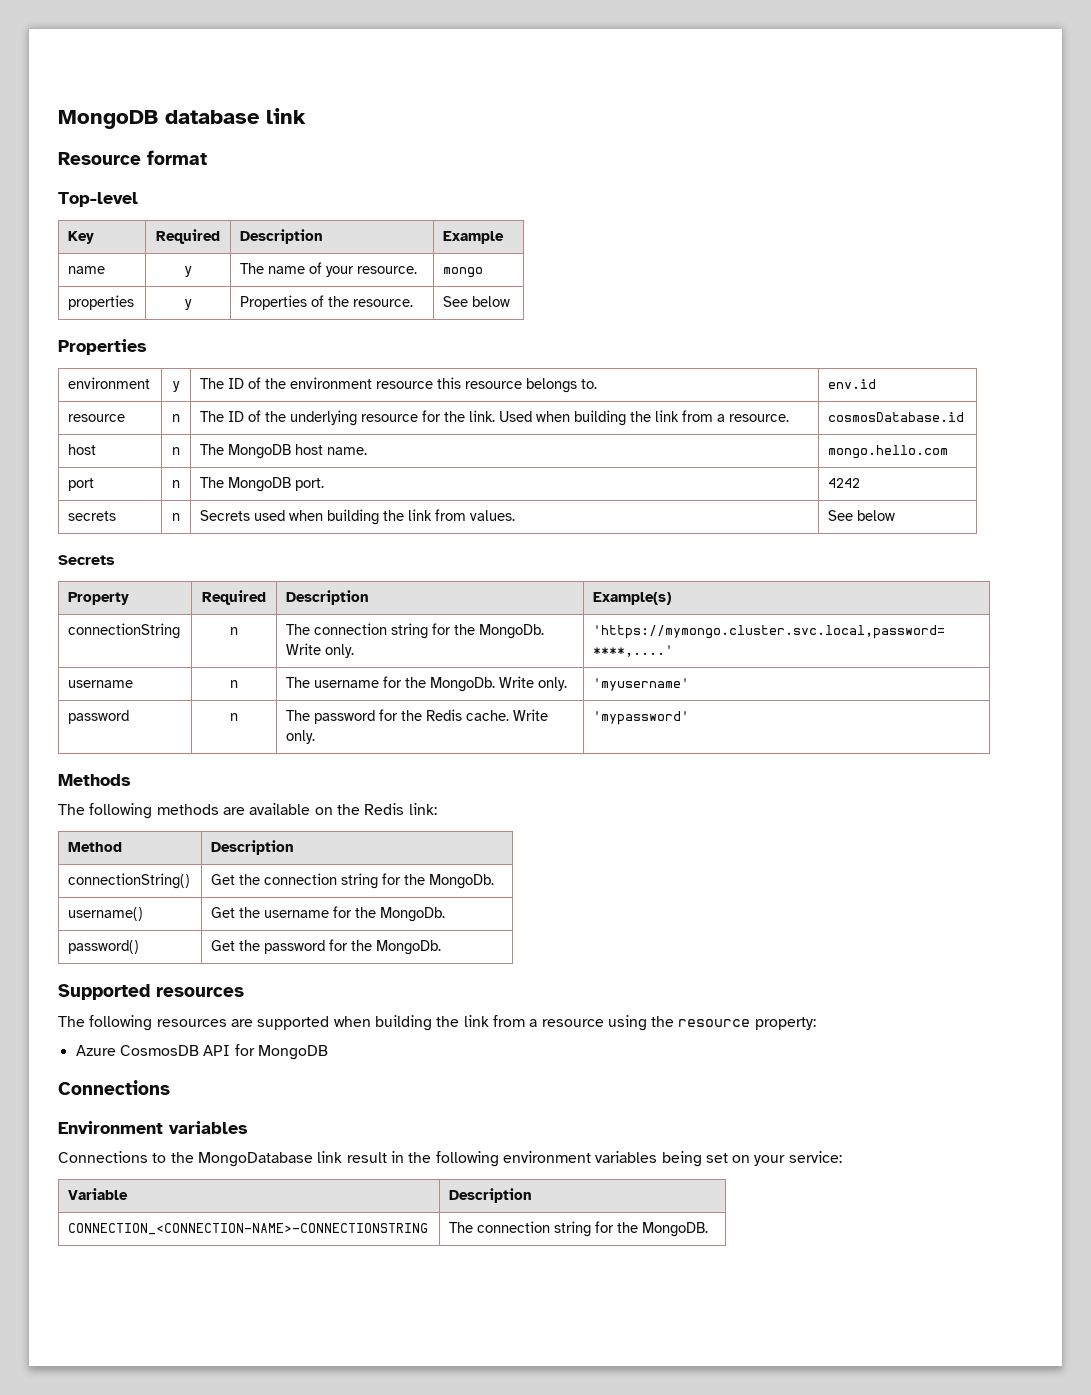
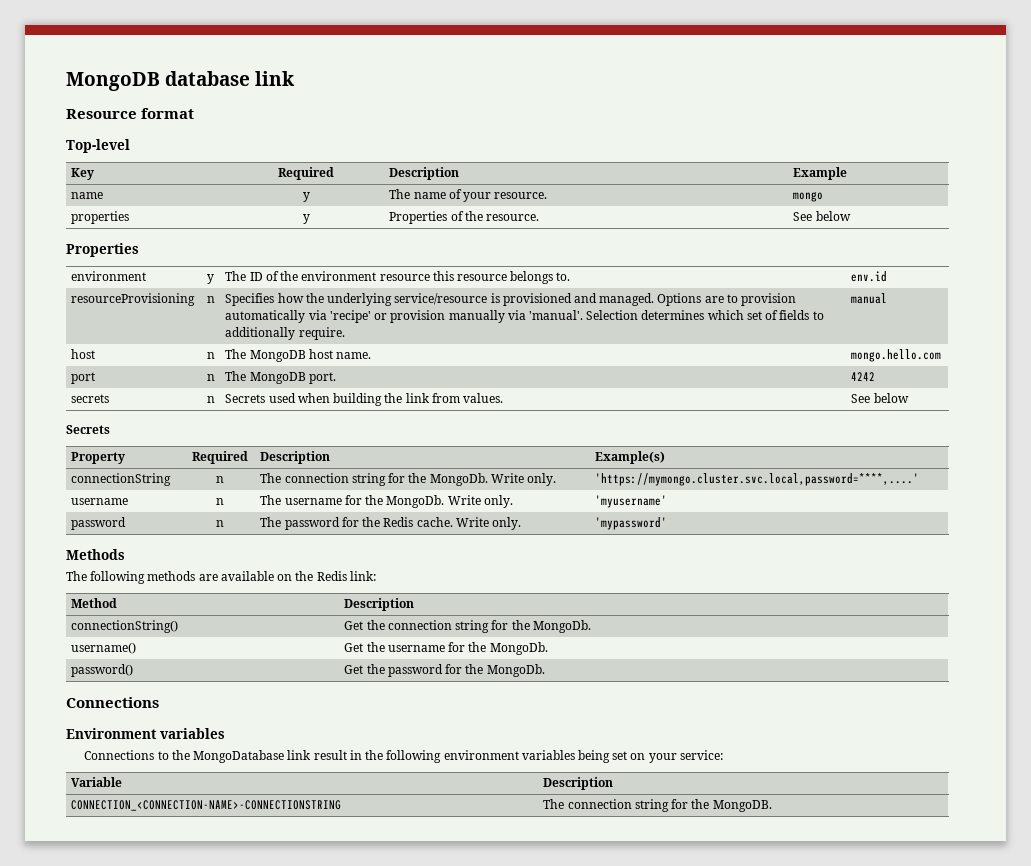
- resource | n | The ID of the underlying resource for the link. Used when building the link from a resource. | cosmosDatabase.id
+ resourceProvisioning | n | Specifies how the underlying service/resource is provisioned and managed. Options are to provision automatically via 'recipe' or provision manually via 'manual'. Selection determines which set of fields to additionally require. | manual
- Supported resources
- The following resources are supported when building the link from a resource using the resource property:
- Azure CosmosDB API for MongoDB

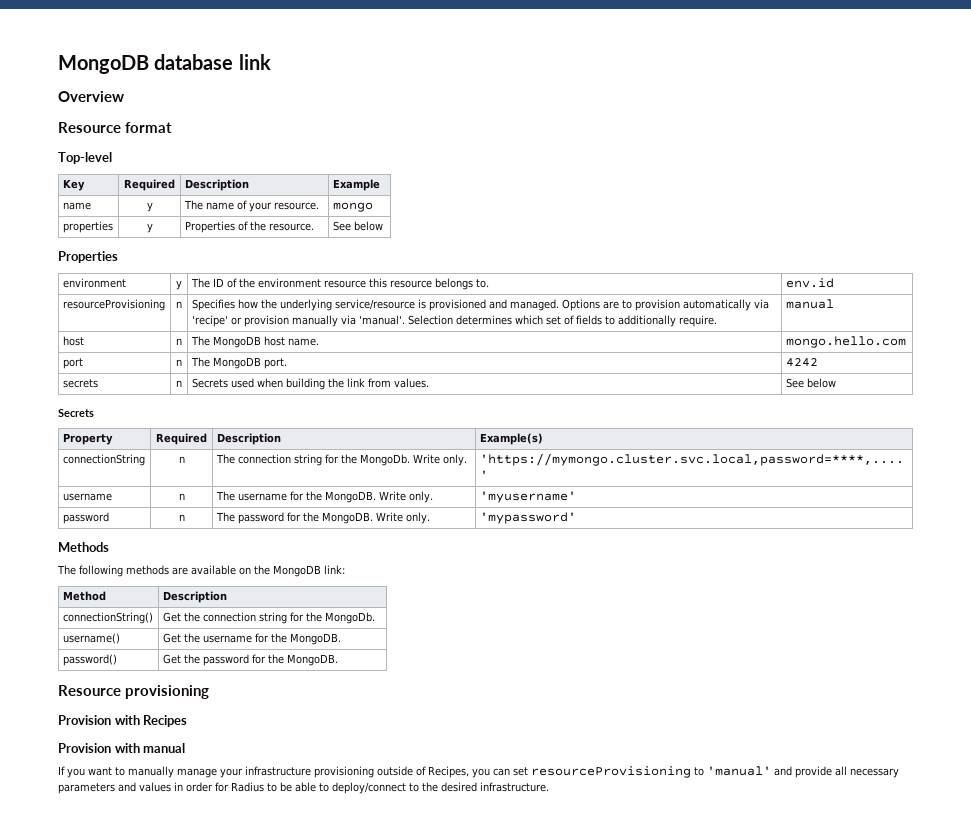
+ Overview
- username | n | The username for the MongoDb. Write only. | 'myusername'
+ username | n | The username for the MongoDB. Write only. | 'myusername'
- password | n | The password for the Redis cache. Write only. | 'mypassword'
+ password | n | The password for the MongoDB. Write only. | 'mypassword'
- The following methods are available on the Redis link:
+ The following methods are available on the MongoDB link:
- username() | Get the username for the MongoDb.
+ username() | Get the username for the MongoDB.
- password() | Get the password for the MongoDb.
- Connections
- Environment variables
- Connections to the MongoDatabase link result in the following environment variables being set on your service:
- Variable | Description
- CONNECTION_<CONNECTION-NAME>-CONNECTIONSTRING | The connection string for the MongoDB.
+ password() | Get the password for the MongoDB.
+ Resource provisioning
+ Provision with Recipes
+ Provision with manual
+ If you want to manually manage your infrastructure provisioning outside of Recipes, you can set resourceProvisioning to 'manual' and provide all necessary parameters and values in order for Radius to be able to deploy/connect to the desired infrastructure.

